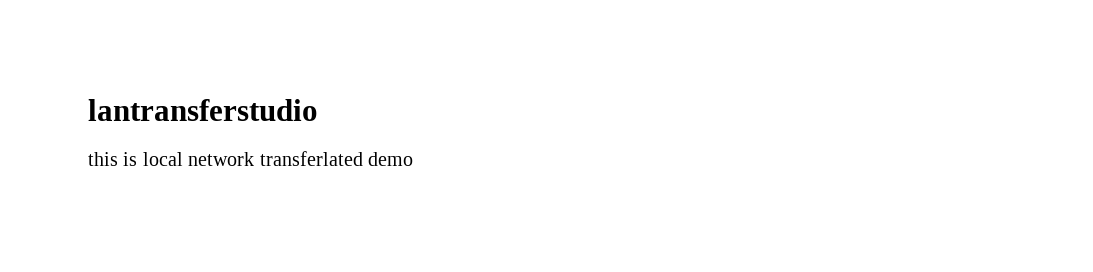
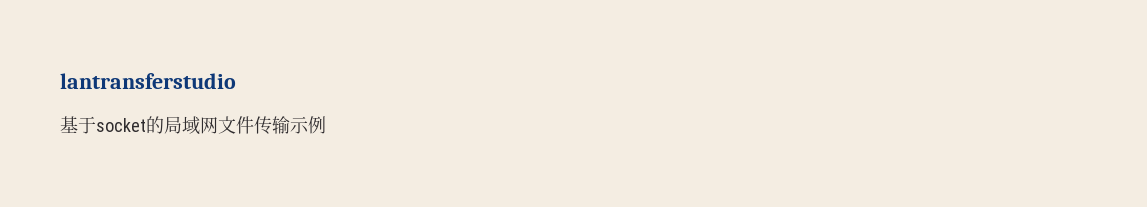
- this is local network transferlated demo
+ 基于socket的局域网文件传输示例

